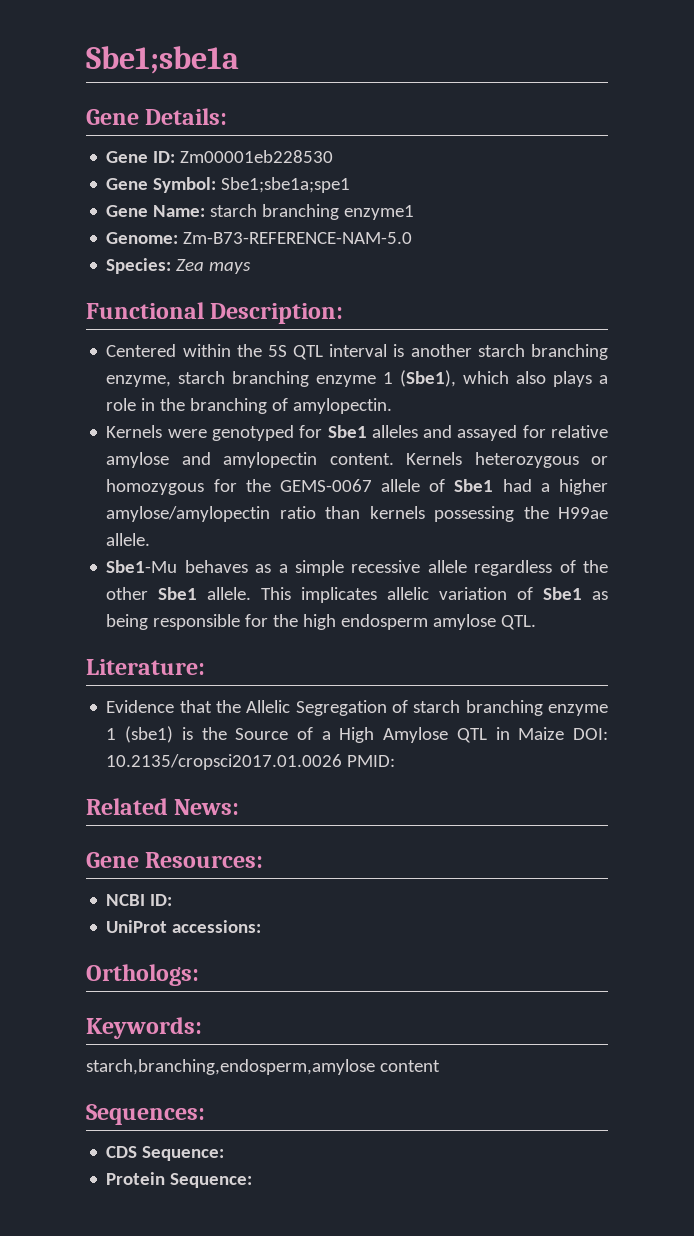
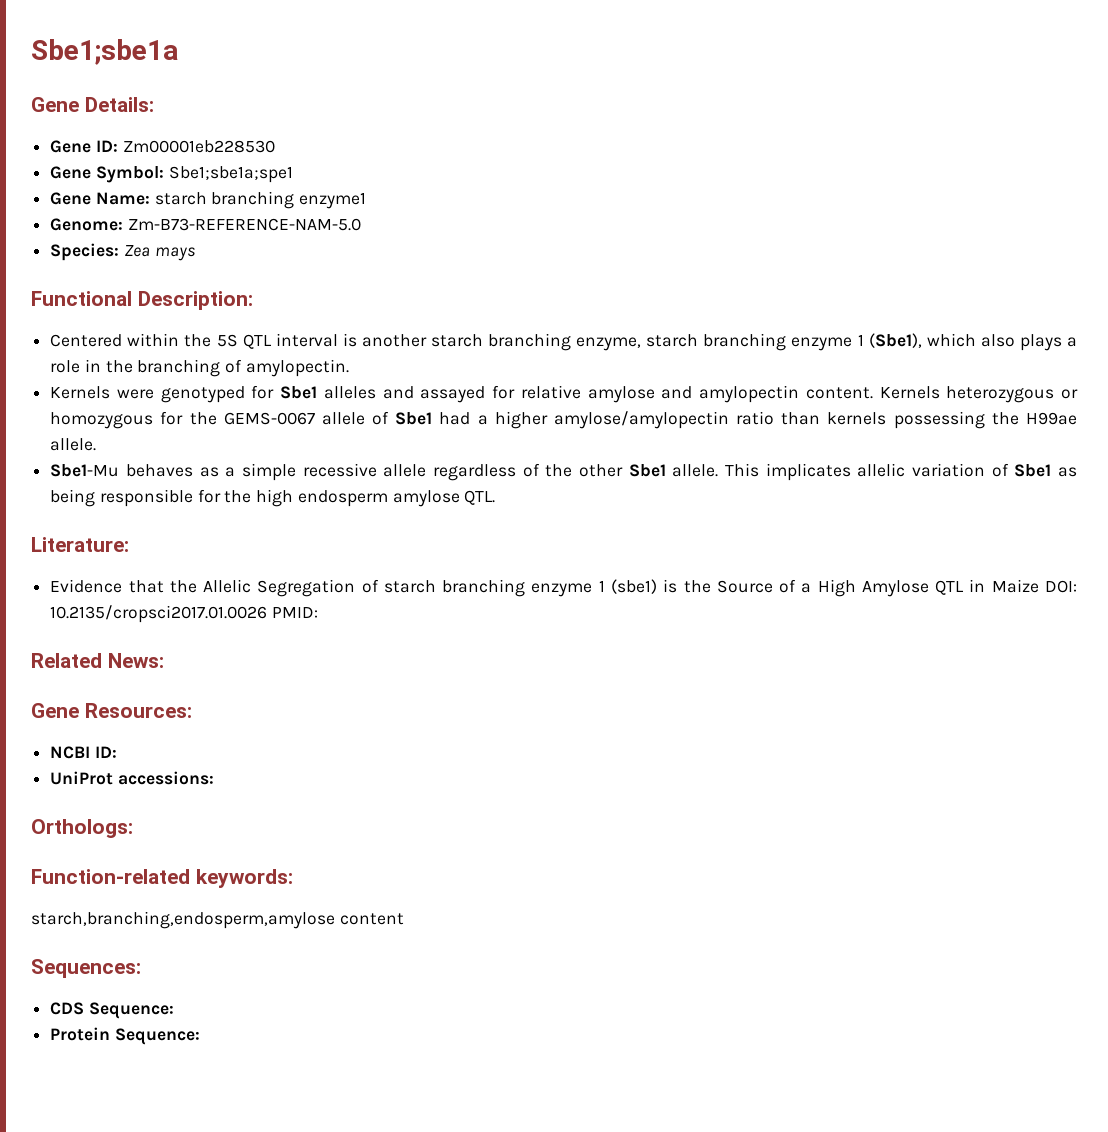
- Keywords:
+ Function-related keywords:

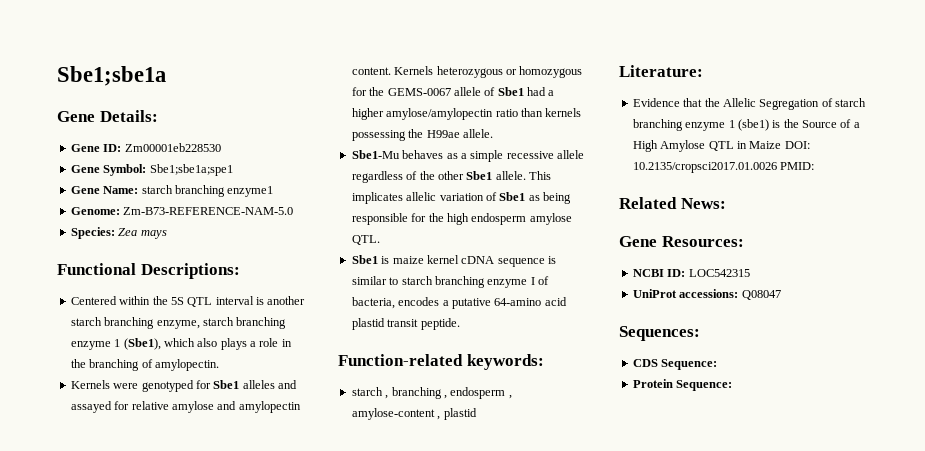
- Functional Description:
+ Functional Descriptions:
+ Sbe1 is maize kernel cDNA sequence is similar to starch branching enzyme I of bacteria, encodes a putative 64-amino acid plastid transit peptide.
+ Function-related keywords:
+ starch , branching , endosperm , amylose-content , plastid
- NCBI ID:
+ NCBI ID: LOC542315
- UniProt accessions:
- Orthologs:
- Function-related keywords:
- starch,branching,endosperm,amylose content
+ UniProt accessions: Q08047

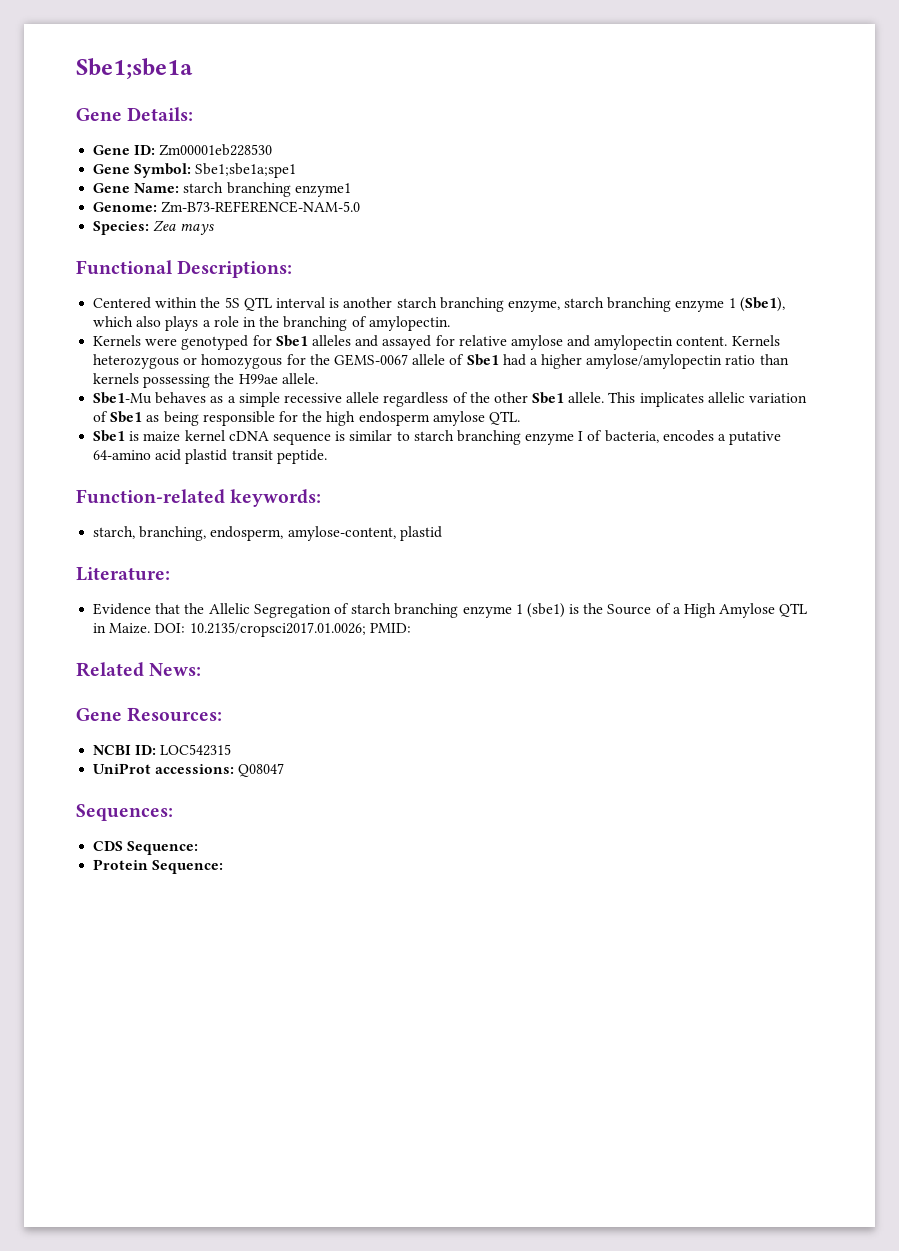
- starch , branching , endosperm , amylose-content , plastid
+ starch, branching, endosperm, amylose-content, plastid
- Evidence that the Allelic Segregation of starch branching enzyme 1 (sbe1) is the Source of a High Amylose QTL in Maize DOI: 10.2135/cropsci2017.01.0026 PMID:
+ Evidence that the Allelic Segregation of starch branching enzyme 1 (sbe1) is the Source of a High Amylose QTL in Maize. DOI: 10.2135/cropsci2017.01.0026; PMID:

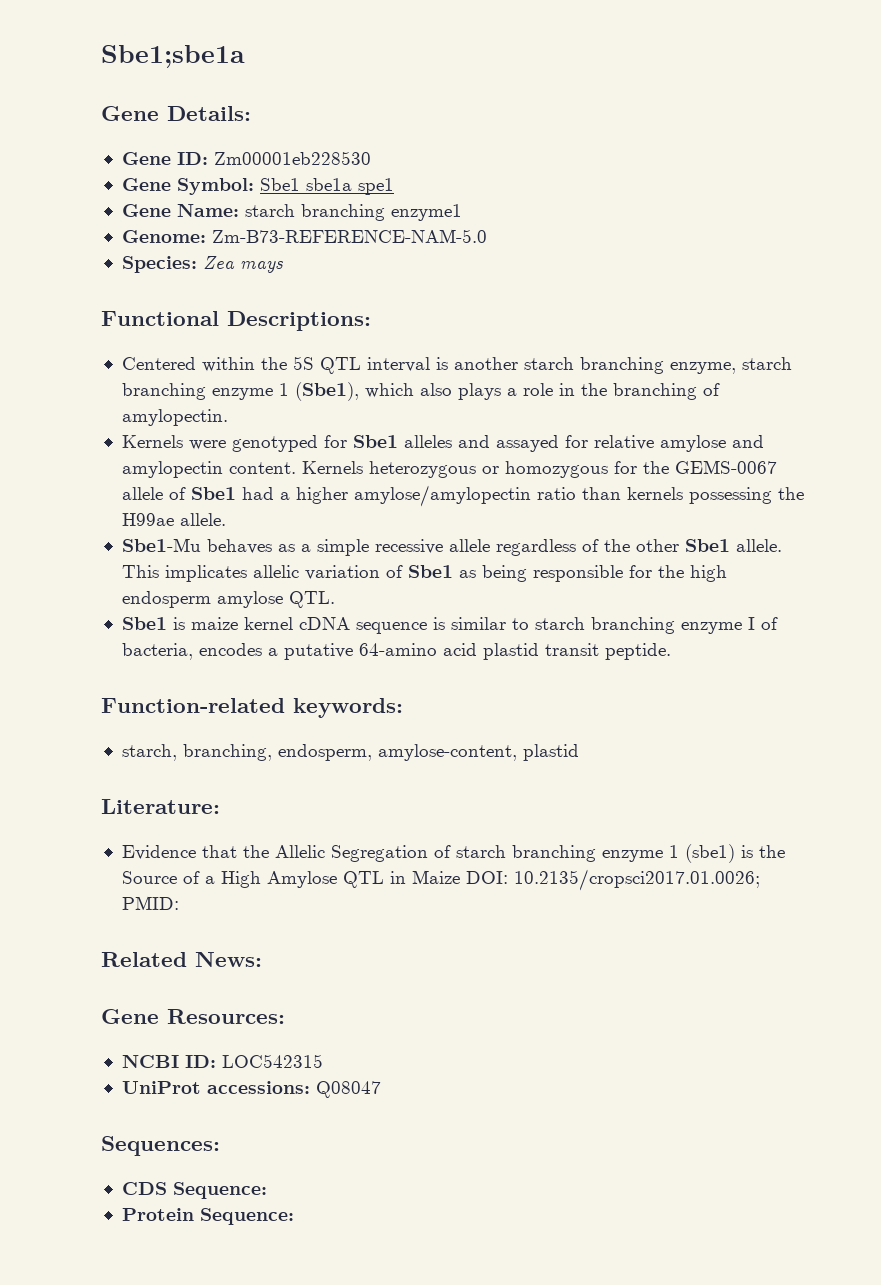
- Gene Symbol: Sbe1;sbe1a;spe1
+ Gene Symbol: Sbe1 sbe1a spe1
- Evidence that the Allelic Segregation of starch branching enzyme 1 (sbe1) is the Source of a High Amylose QTL in Maize. DOI: 10.2135/cropsci2017.01.0026; PMID:
+ Evidence that the Allelic Segregation of starch branching enzyme 1 (sbe1) is the Source of a High Amylose QTL in Maize DOI: 10.2135/cropsci2017.01.0026; PMID:

